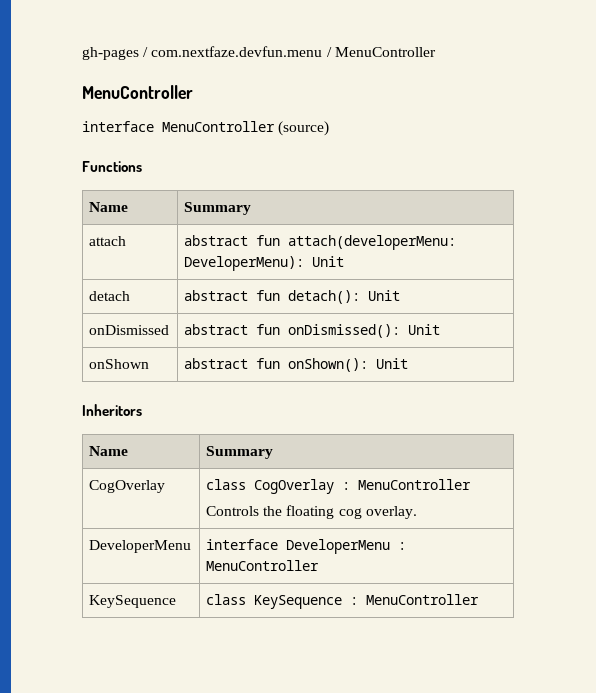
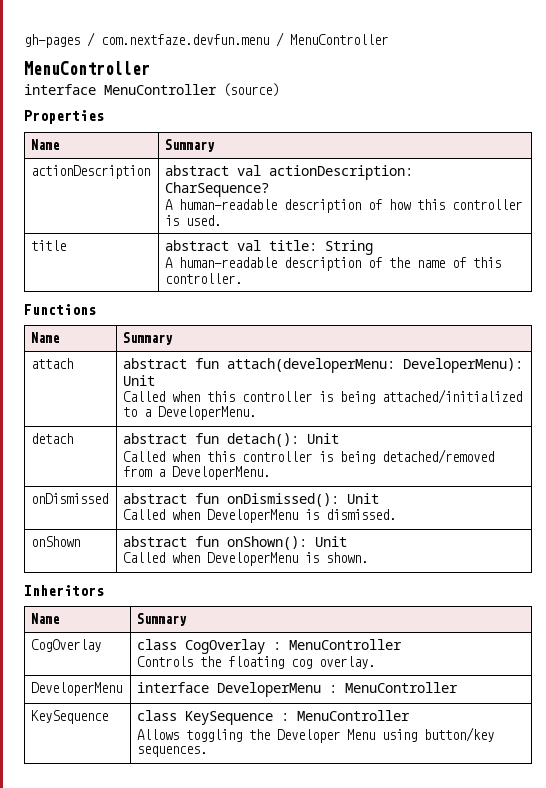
+ Properties
+ Name | Summary
+ actionDescription | abstract val actionDescription: CharSequence?
+ A human-readable description of how this controller is used.
+ title | abstract val title: String
+ A human-readable description of the name of this controller.
  attach | abstract fun attach(developerMenu: DeveloperMenu): Unit
+ Called when this controller is being attached/initialized to a DeveloperMenu.
  detach | abstract fun detach(): Unit
+ Called when this controller is being detached/removed from a DeveloperMenu.
  onDismissed | abstract fun onDismissed(): Unit
+ Called when DeveloperMenu is dismissed.
  onShown | abstract fun onShown(): Unit
+ Called when DeveloperMenu is shown.
  KeySequence | class KeySequence : MenuController
+ Allows toggling the Developer Menu using button/key sequences.

